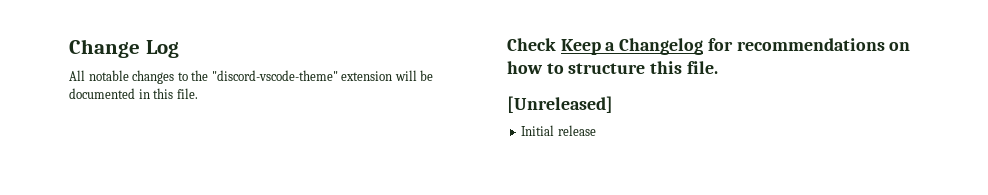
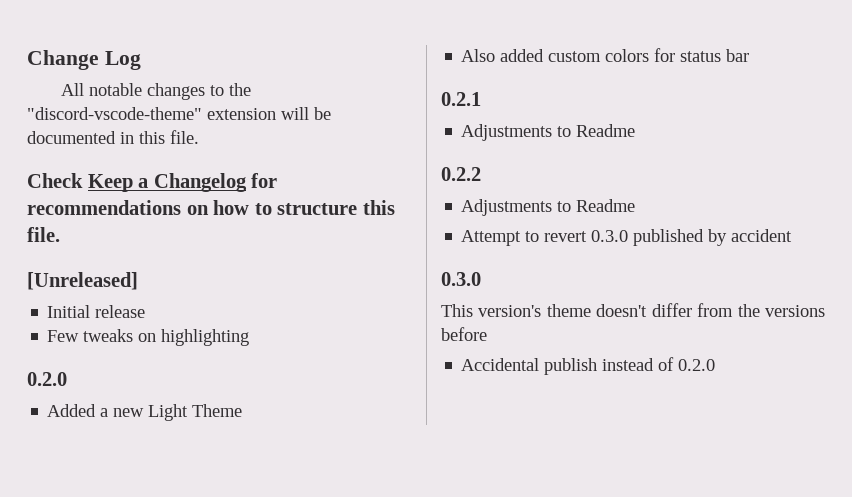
+ Few tweaks on highlighting
+ 0.2.0
+ Added a new Light Theme
+ Also added custom colors for status bar
+ 0.2.1
+ Adjustments to Readme
+ 0.2.2
+ Adjustments to Readme
+ Attempt to revert 0.3.0 published by accident
+ 0.3.0
+ This version's theme doesn't differ from the versions before
+ Accidental publish instead of 0.2.0

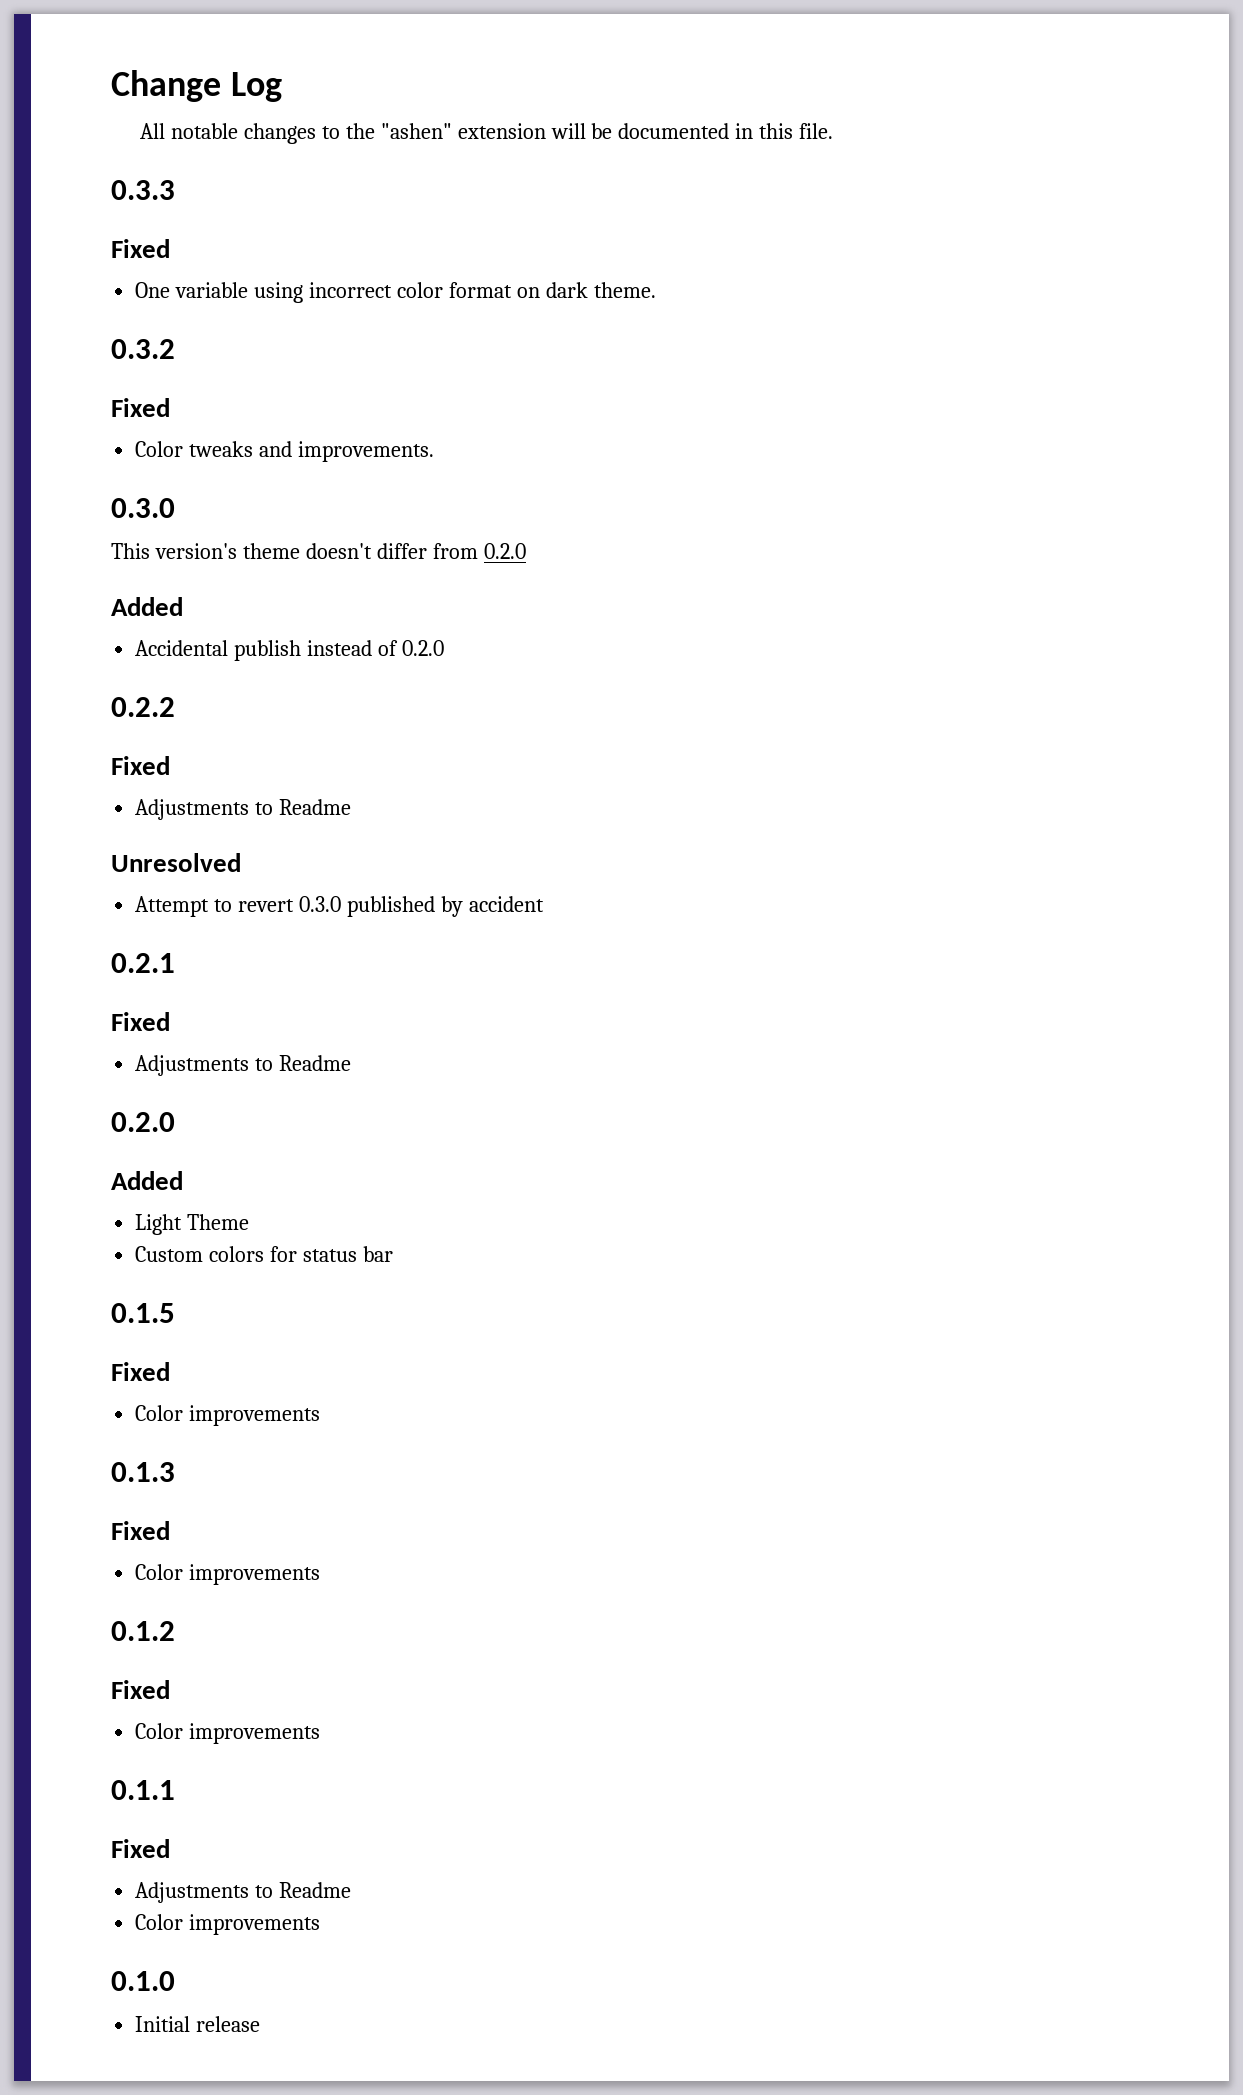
- All notable changes to the "discord-vscode-theme" extension will be documented in this file.
+ All notable changes to the "ashen" extension will be documented in this file.
- Check Keep a Changelog for recommendations on how to structure this file.
- [Unreleased]
- Initial release
- Few tweaks on highlighting
- 0.2.0
- Added a new Light Theme
- Also added custom colors for status bar
- 0.2.1
+ 0.3.3
+ Fixed
+ One variable using incorrect color format on dark theme.
+ 0.3.2
+ Fixed
+ Color tweaks and improvements.
+ 0.3.0
+ This version's theme doesn't differ from 0.2.0
+ Added
+ Accidental publish instead of 0.2.0
+ 0.2.2
+ Fixed
  Adjustments to Readme
- 0.2.2
- Adjustments to Readme
+ Unresolved
  Attempt to revert 0.3.0 published by accident
- 0.3.0
- This version's theme doesn't differ from the versions before
- Accidental publish instead of 0.2.0
+ 0.2.1
+ Fixed
+ Adjustments to Readme
+ 0.2.0
+ Added
+ Light Theme
+ Custom colors for status bar
+ 0.1.5
+ Fixed
+ Color improvements
+ 0.1.3
+ Fixed
+ Color improvements
+ 0.1.2
+ Fixed
+ Color improvements
+ 0.1.1
+ Fixed
+ Adjustments to Readme
+ Color improvements
+ 0.1.0
+ Initial release

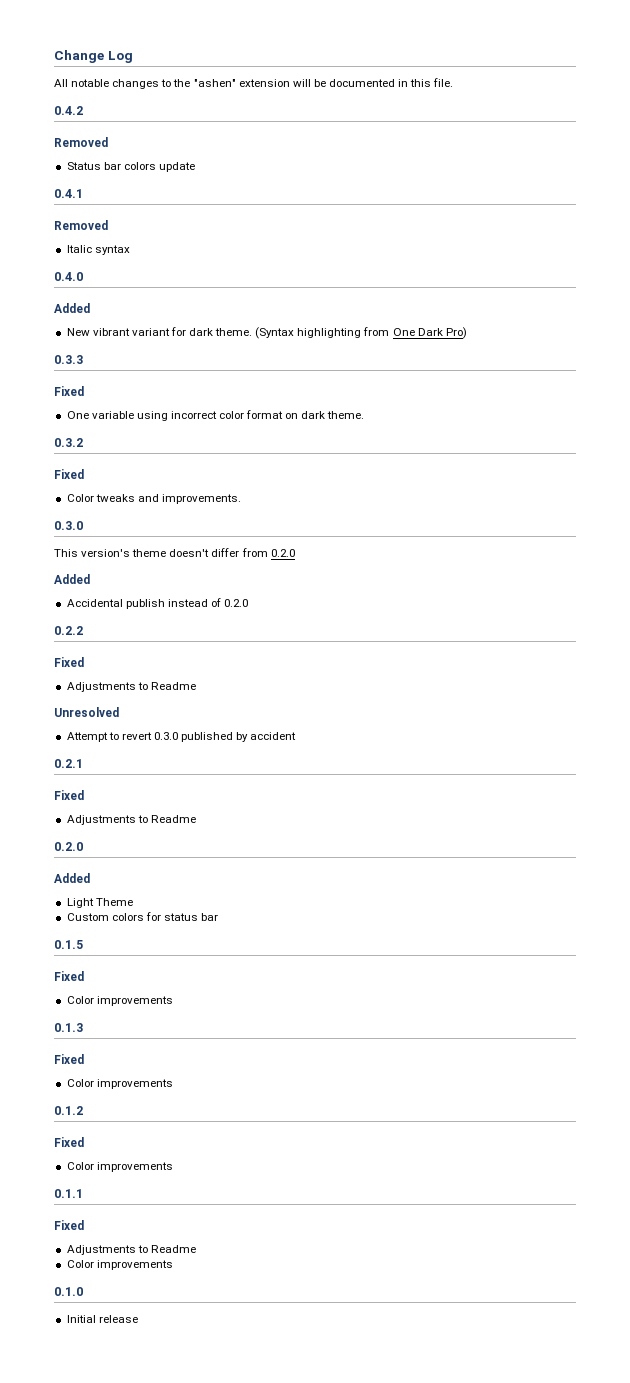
+ 0.4.2
+ Removed
+ Status bar colors update
+ 0.4.1
+ Removed
+ Italic syntax
+ 0.4.0
+ Added
+ New vibrant variant for dark theme. (Syntax highlighting from One Dark Pro)

